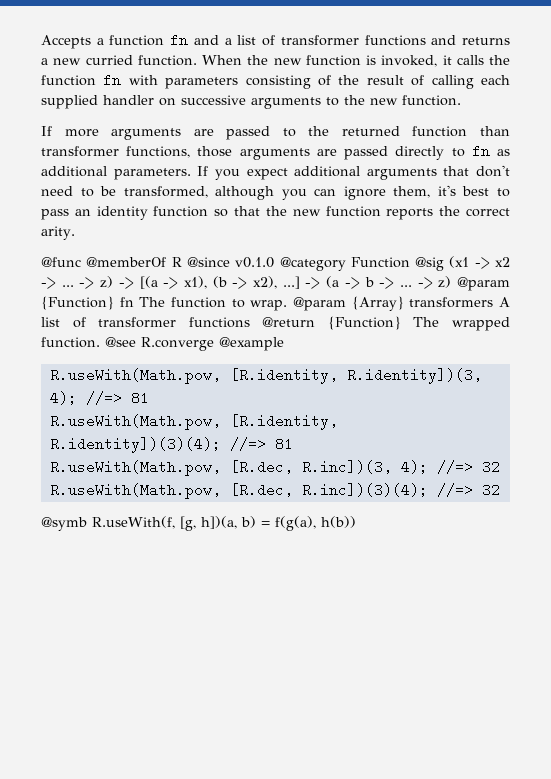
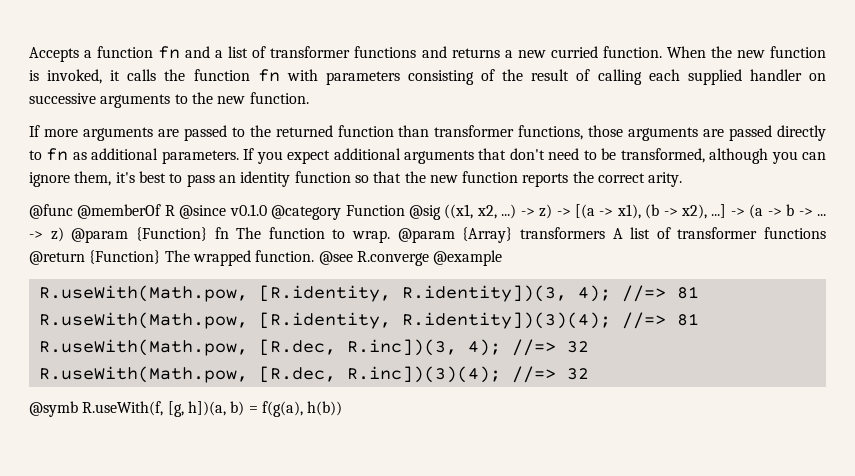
- @func @memberOf R @since v0.1.0 @category Function @sig (x1 -> x2 -> ...
+ @func @memberOf R @since v0.1.0 @category Function @sig ((x1, x2, ...)

